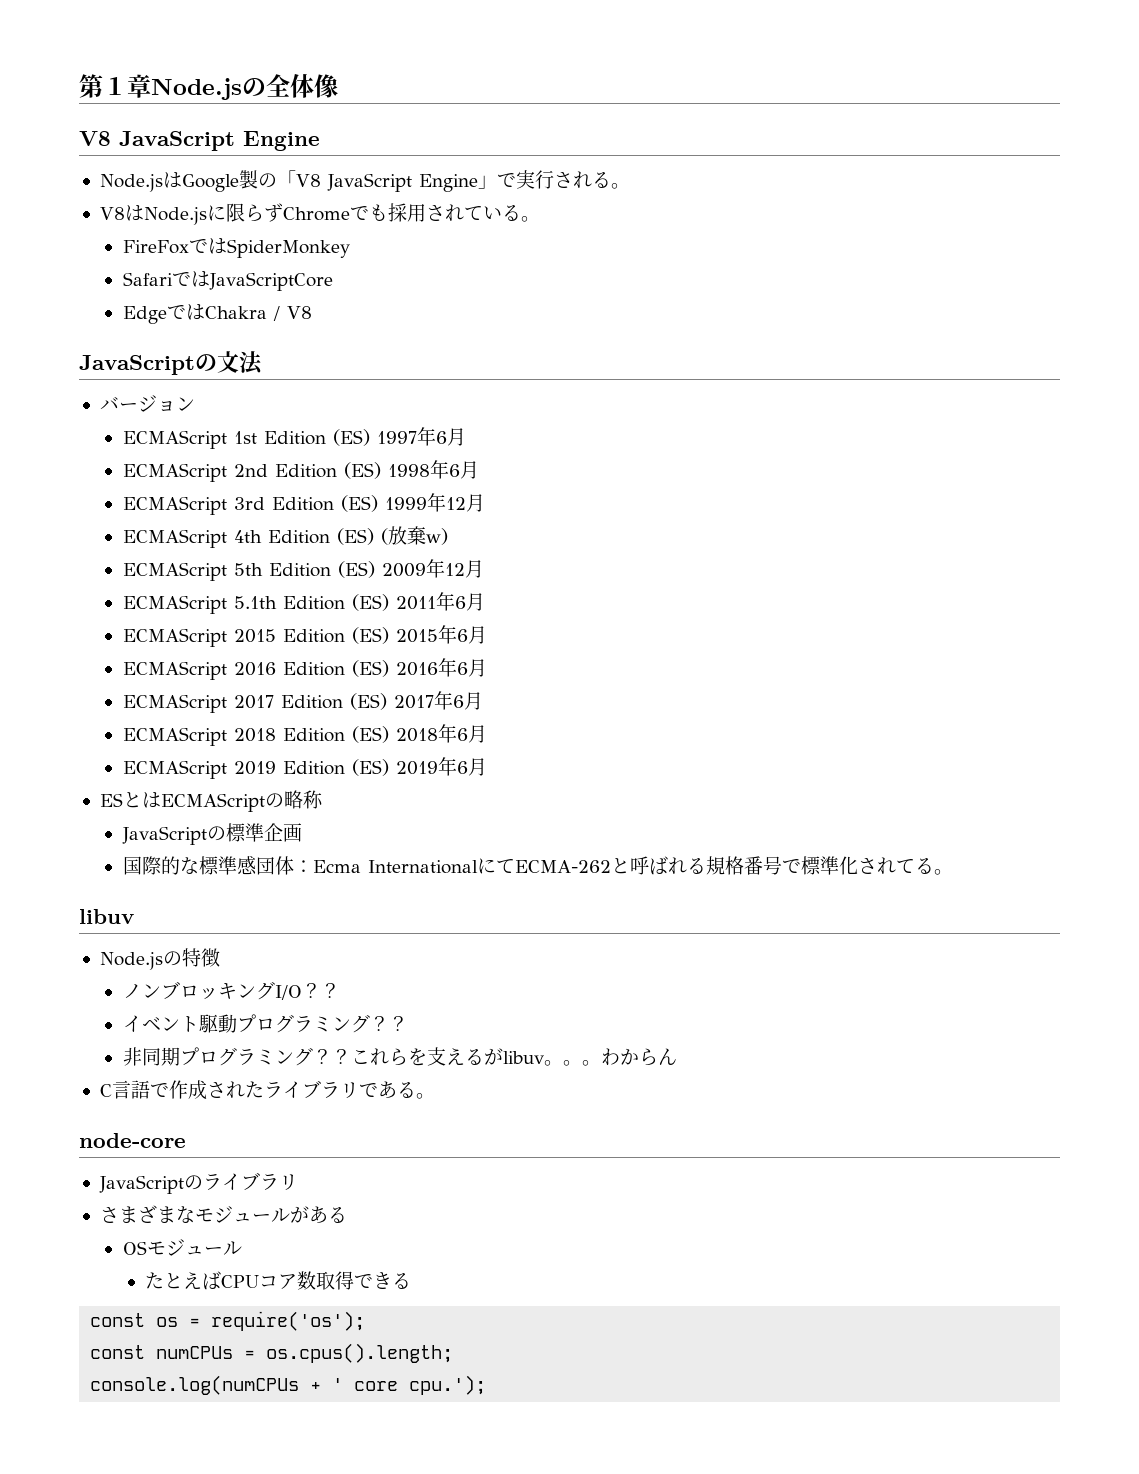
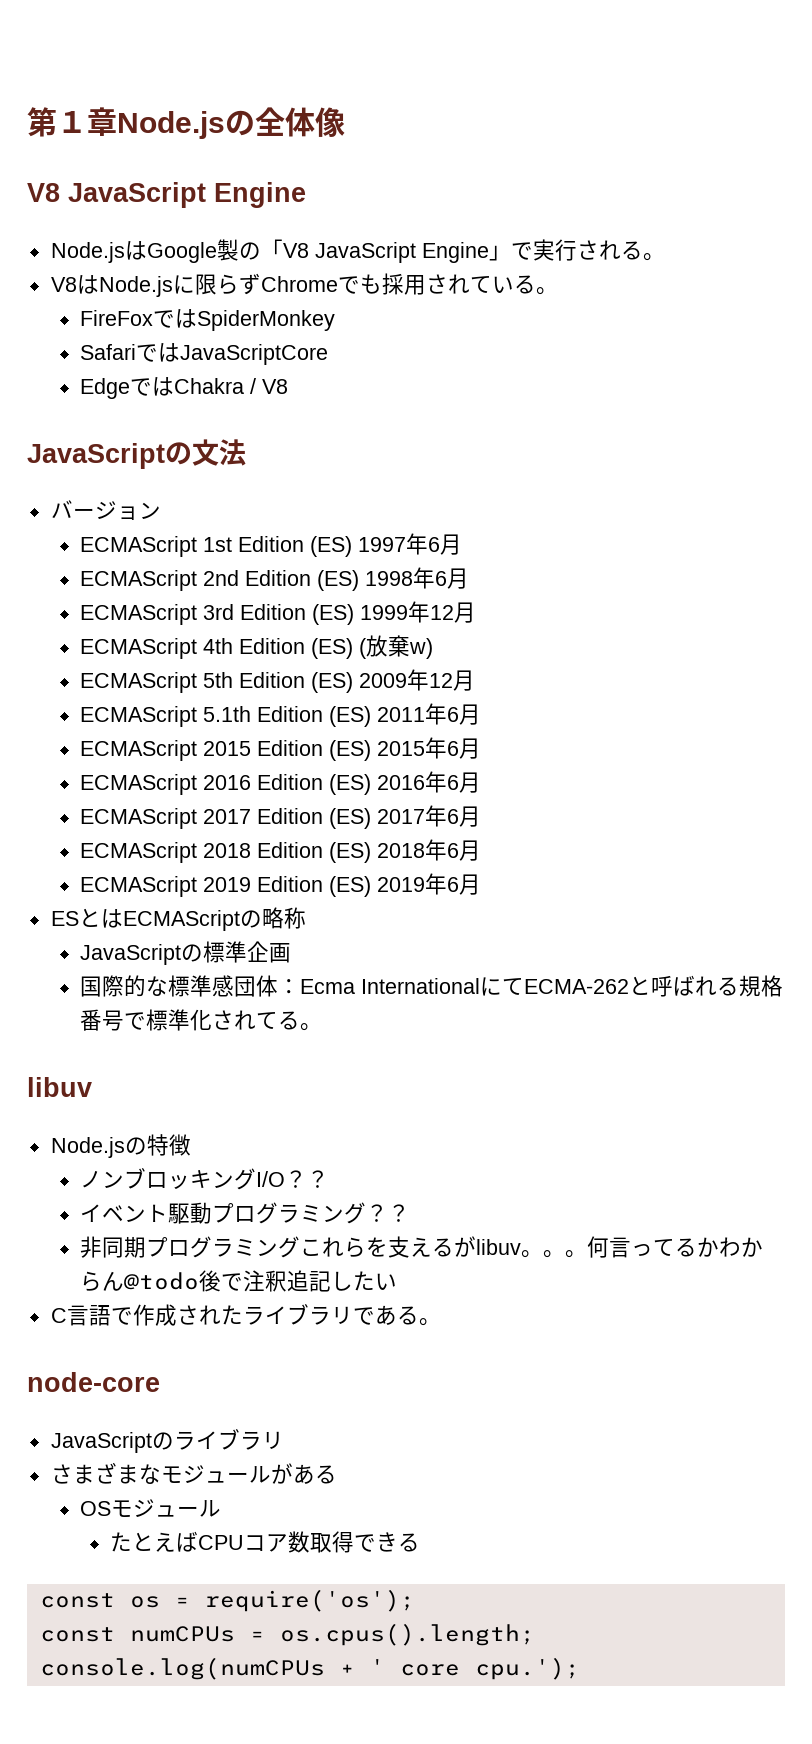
- 非同期プログラミング？？これらを支えるがlibuv。
+ 非同期プログラミングこれらを支えるがlibuv。
- わからん
+ 何言ってるかわからん@todo後で注釈追記したい

